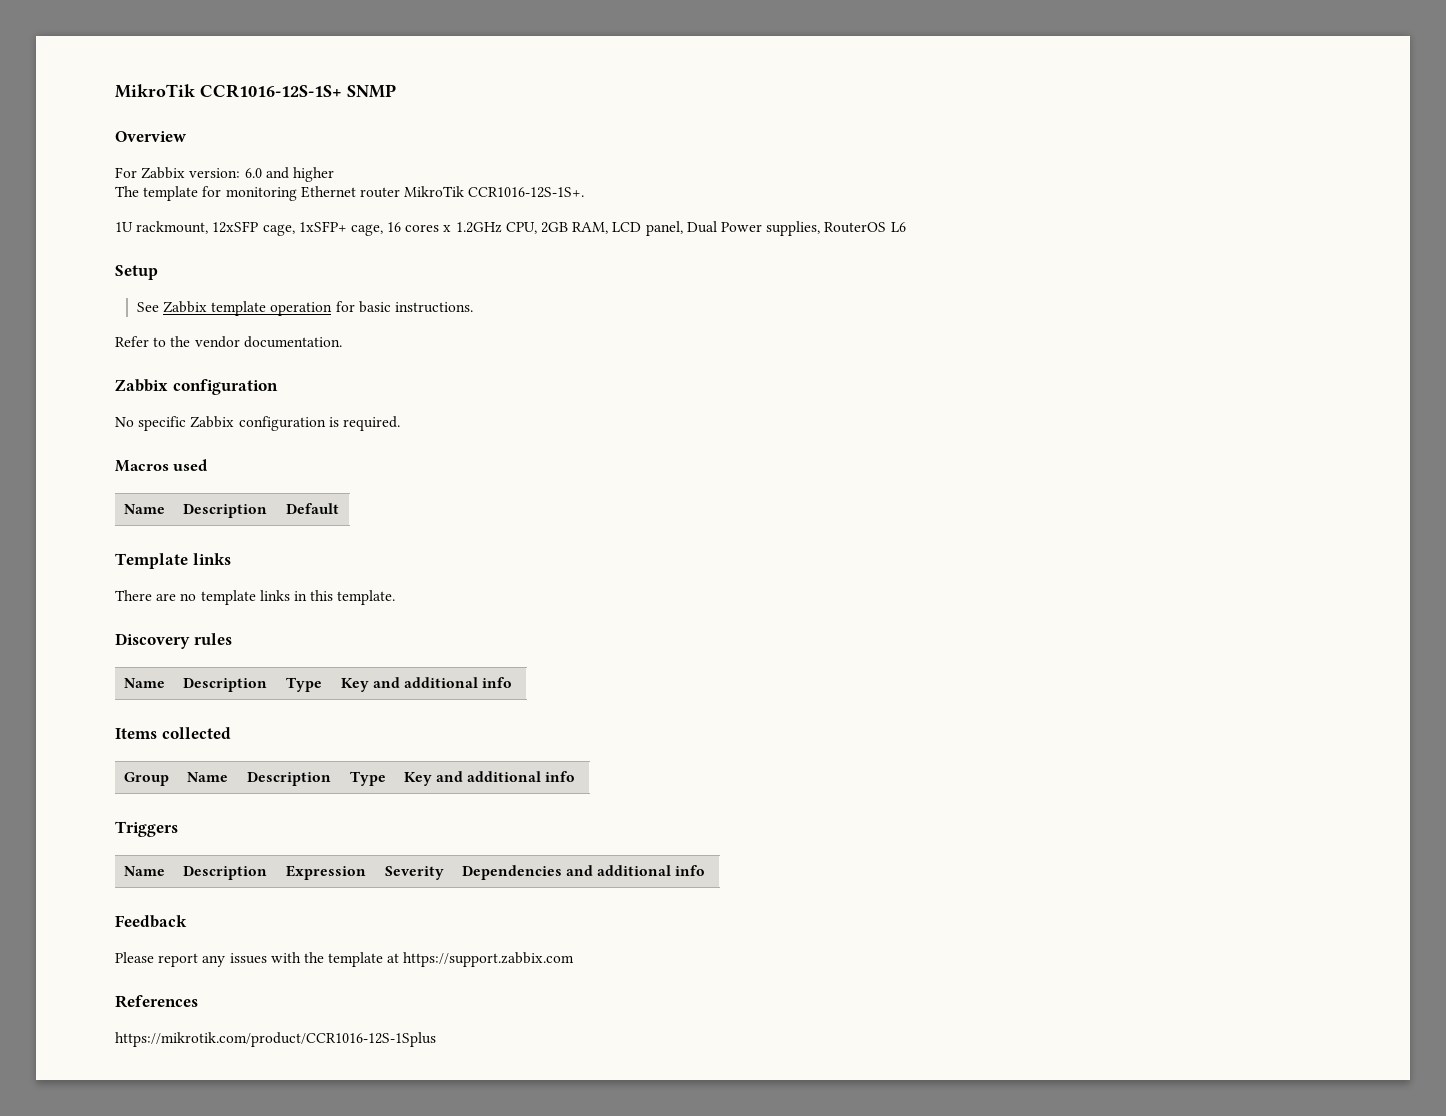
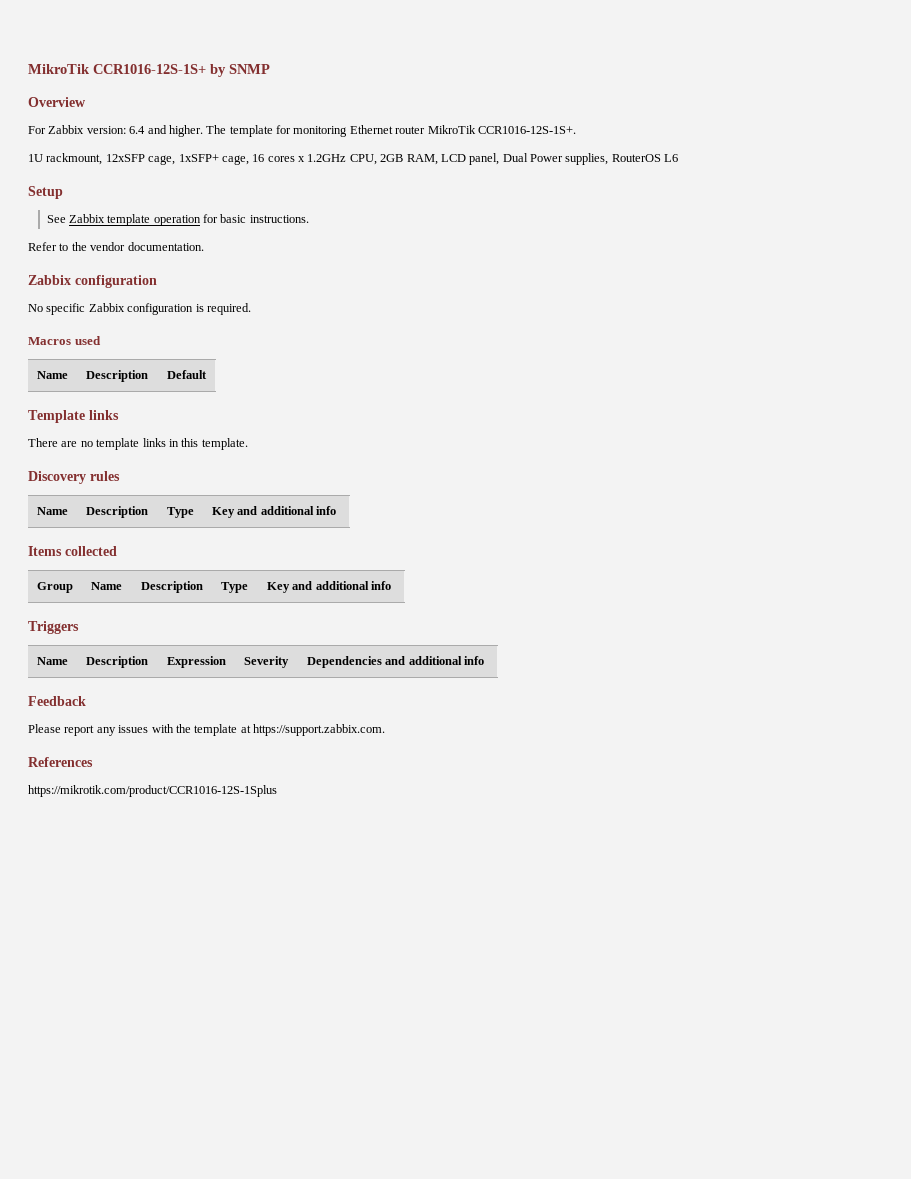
- MikroTik CCR1016-12S-1S+ SNMP
+ MikroTik CCR1016-12S-1S+ by SNMP
- For Zabbix version: 6.0 and higher
- The template for monitoring Ethernet router MikroTik CCR1016-12S-1S+.
+ For Zabbix version: 6.4 and higher. The template for monitoring Ethernet router MikroTik CCR1016-12S-1S+.
- Please report any issues with the template at https://support.zabbix.com
+ Please report any issues with the template at https://support.zabbix.com.

